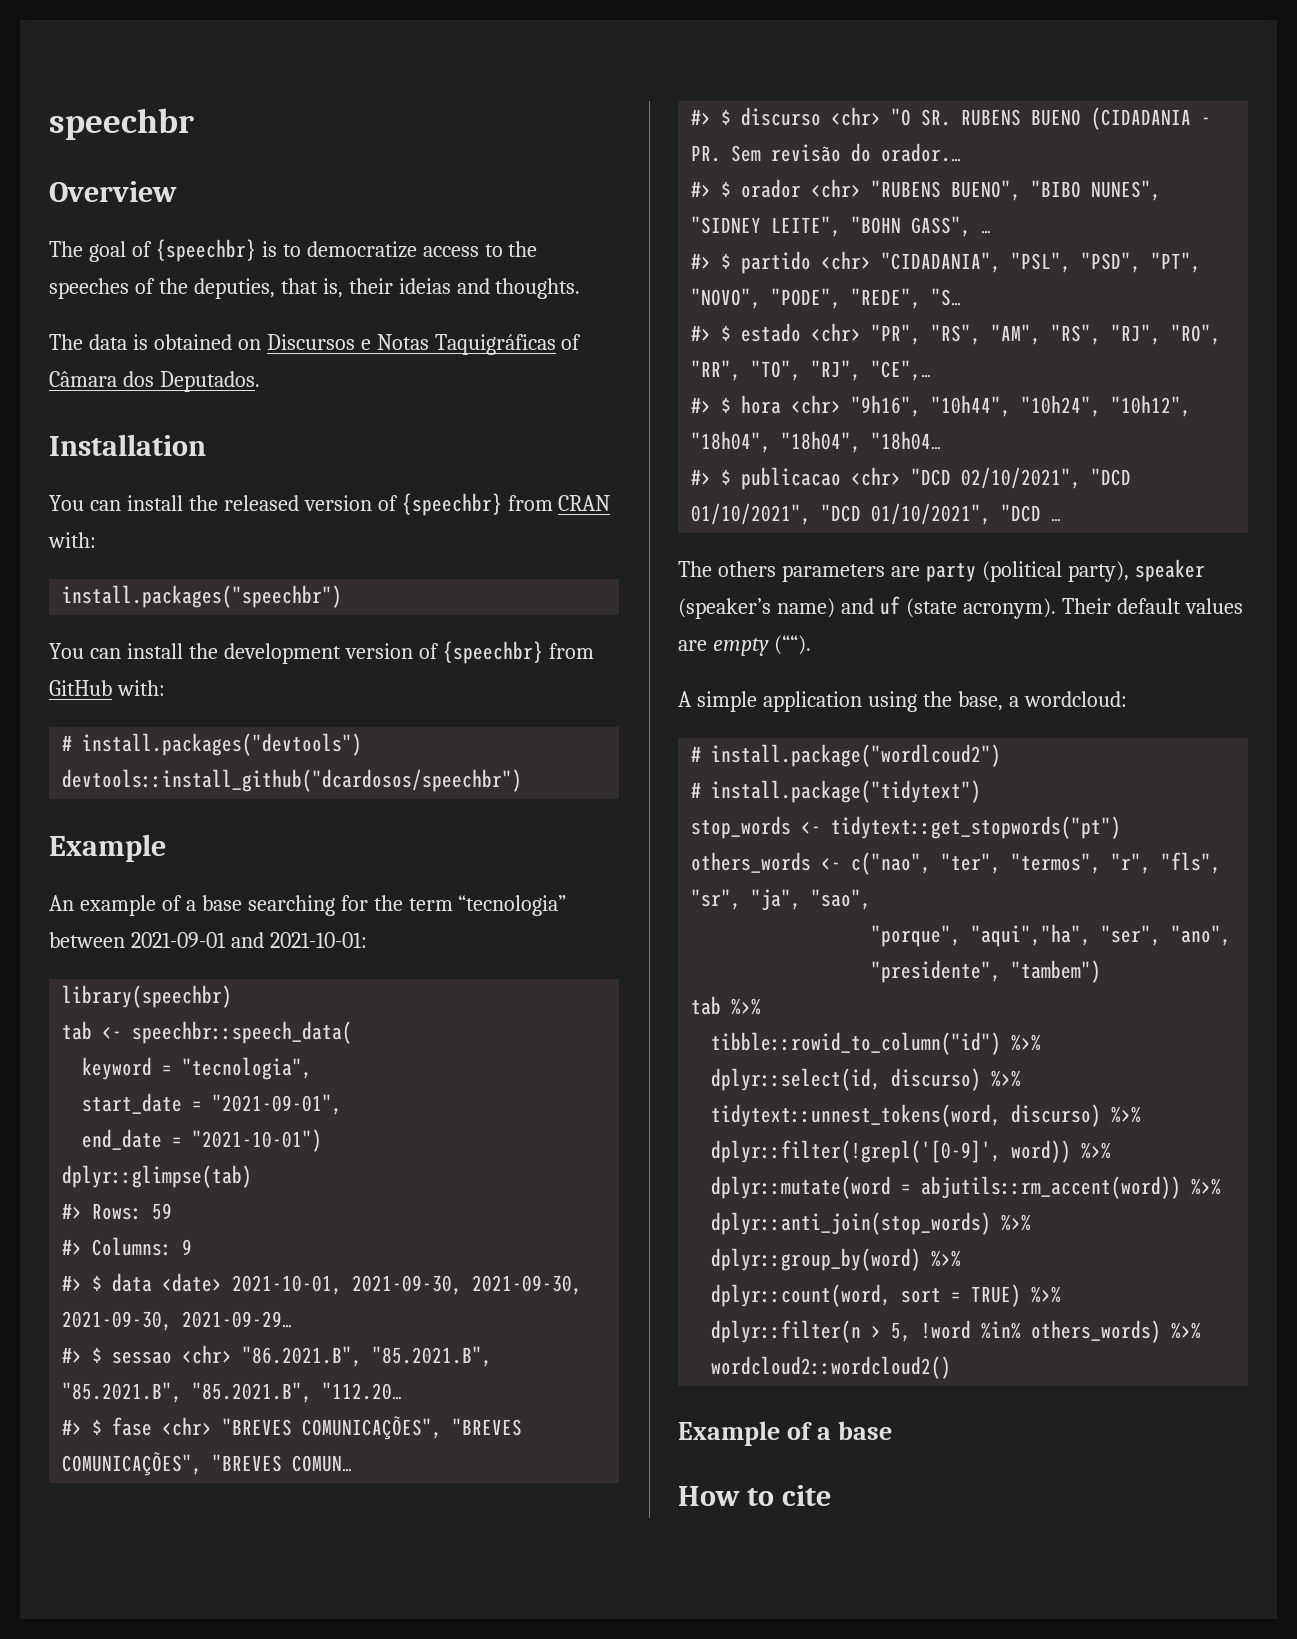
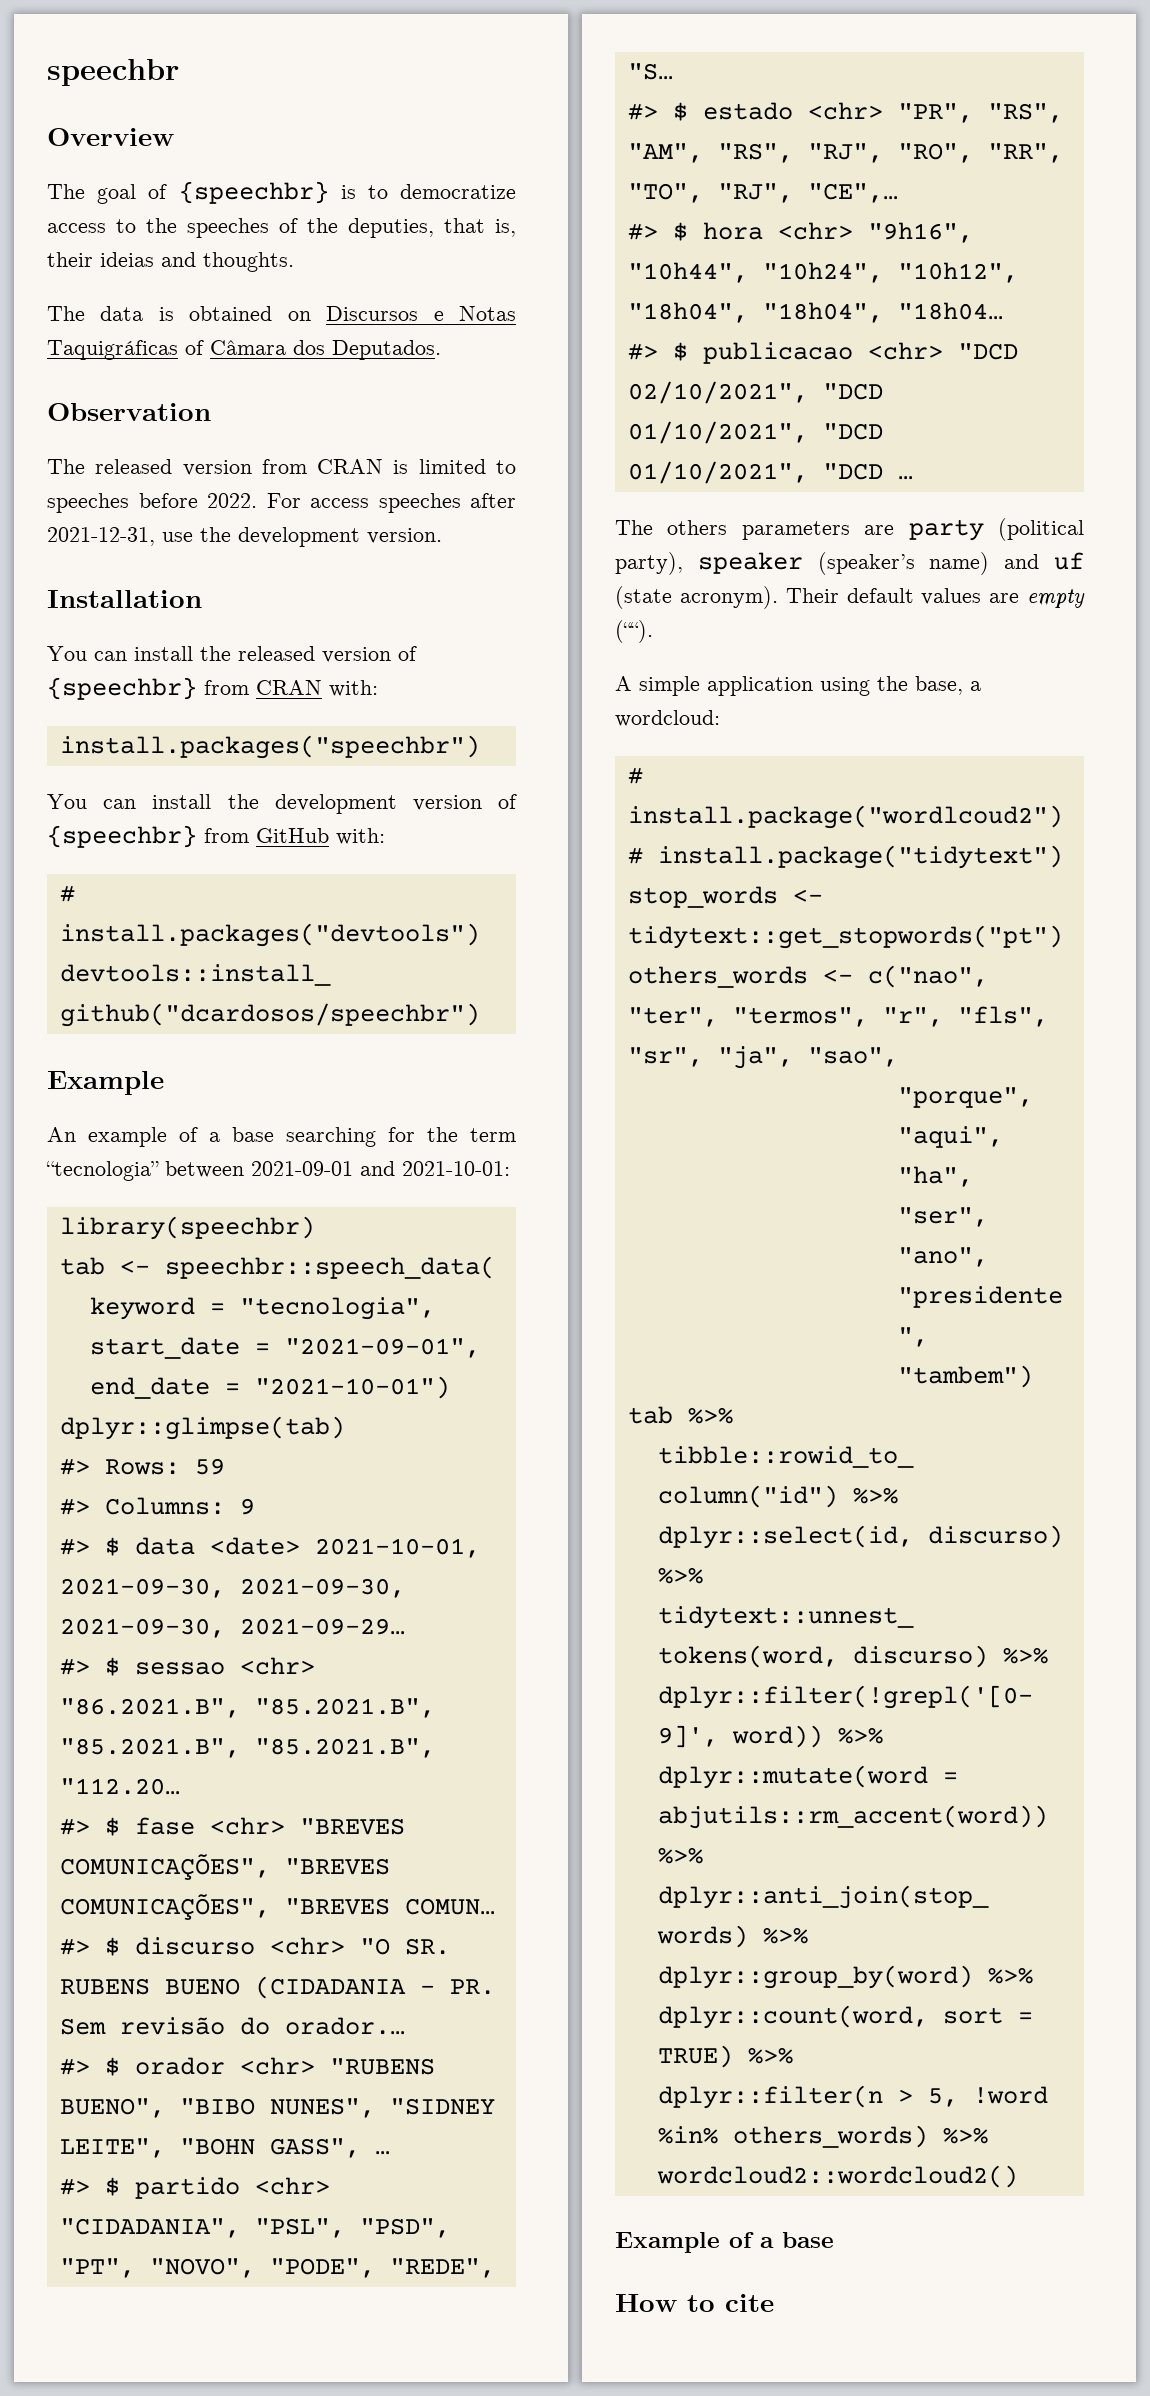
+ Observation
+ The released version from CRAN is limited to speeches before 2022. For access speeches after 2021-12-31, use the development version.

